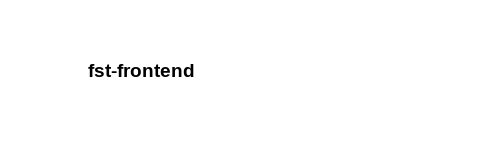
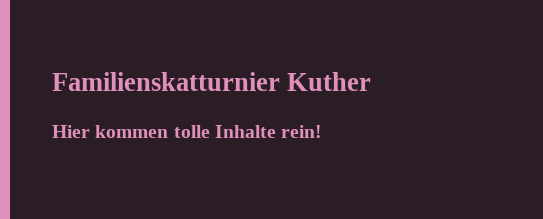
- fst-frontend
+ Familienskatturnier Kuther
+ Hier kommen tolle Inhalte rein!

